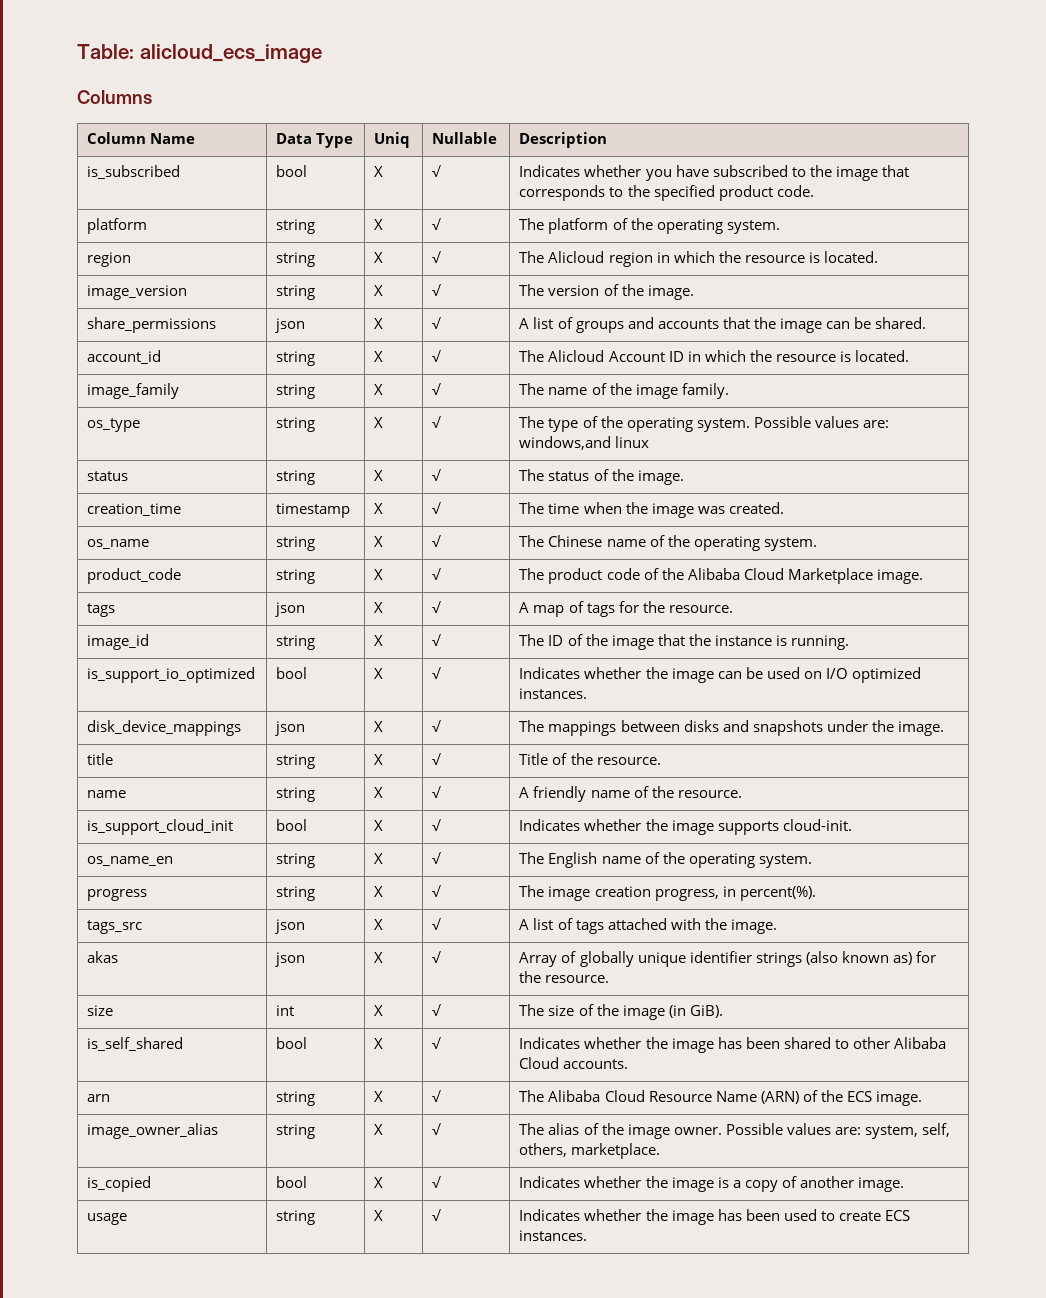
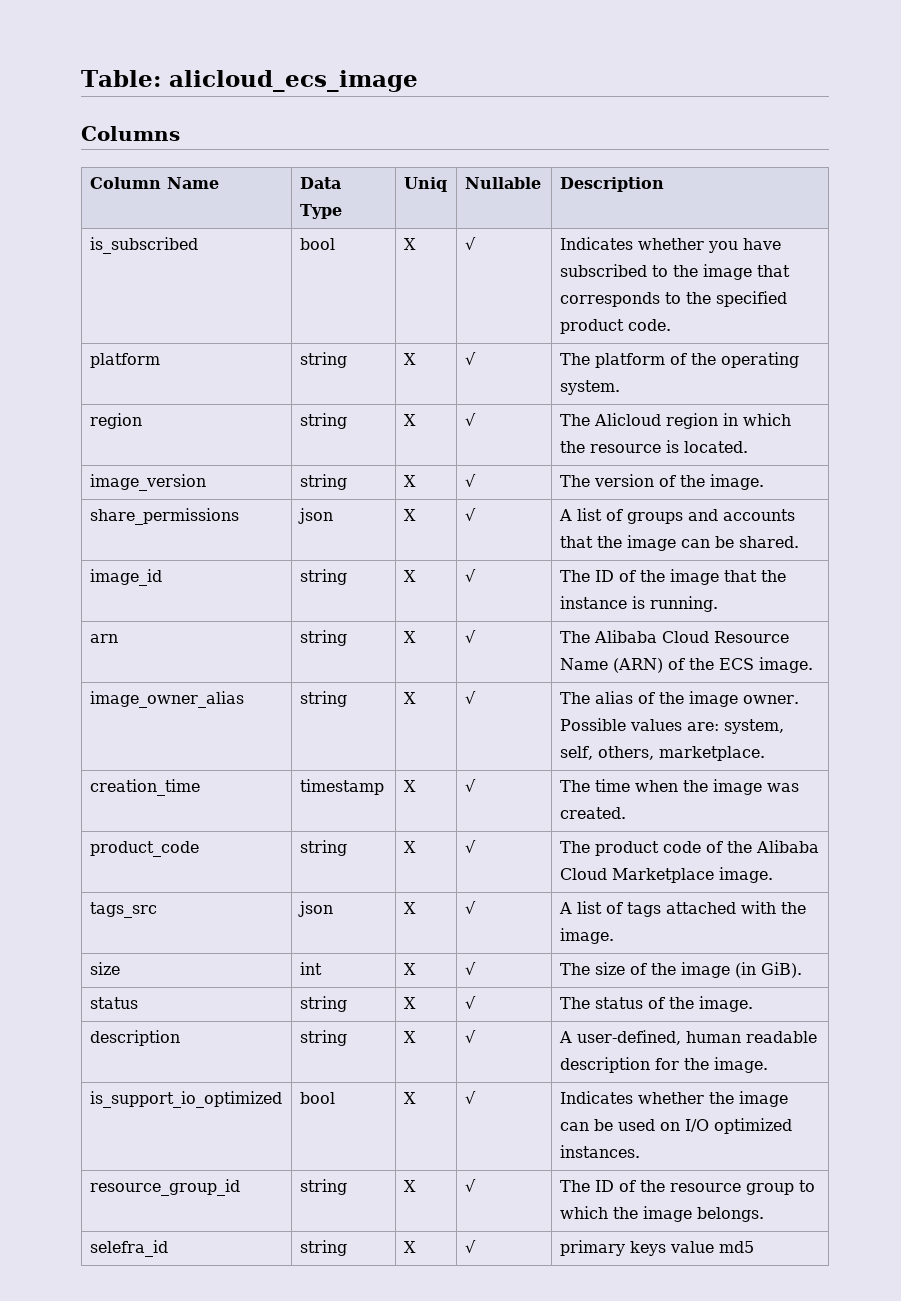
- account_id | string | X | √ | The Alicloud Account ID in which the resource is located.
- image_family | string | X | √ | The name of the image family.
- os_type | string | X | √ | The type of the operating system. Possible values are: windows,and linux
- status | string | X | √ | The status of the image.
- creation_time | timestamp | X | √ | The time when the image was created.
- os_name | string | X | √ | The Chinese name of the operating system.
- product_code | string | X | √ | The product code of the Alibaba Cloud Marketplace image.
- tags | json | X | √ | A map of tags for the resource.
- is_support_io_optimized | bool | X | √ | Indicates whether the image can be used on I/O optimized instances.
- disk_device_mappings | json | X | √ | The mappings between disks and snapshots under the image.
- title | string | X | √ | Title of the resource.
- name | string | X | √ | A friendly name of the resource.
- is_support_cloud_init | bool | X | √ | Indicates whether the image supports cloud-init.
- os_name_en | string | X | √ | The English name of the operating system.
- progress | string | X | √ | The image creation progress, in percent(%).
- tags_src | json | X | √ | A list of tags attached with the image.
- akas | json | X | √ | Array of globally unique identifier strings (also known as) for the resource.
- size | int | X | √ | The size of the image (in GiB).
- is_self_shared | bool | X | √ | Indicates whether the image has been shared to other Alibaba Cloud accounts.
- is_copied | bool | X | √ | Indicates whether the image is a copy of another image.
- usage | string | X | √ | Indicates whether the image has been used to create ECS instances.
+ creation_time | timestamp | X | √ | The time when the image was created.
+ product_code | string | X | √ | The product code of the Alibaba Cloud Marketplace image.
+ tags_src | json | X | √ | A list of tags attached with the image.
+ size | int | X | √ | The size of the image (in GiB).
+ status | string | X | √ | The status of the image.
+ description | string | X | √ | A user-defined, human readable description for the image.
+ is_support_io_optimized | bool | X | √ | Indicates whether the image can be used on I/O optimized instances.
+ resource_group_id | string | X | √ | The ID of the resource group to which the image belongs.
+ selefra_id | string | X | √ | primary keys value md5

